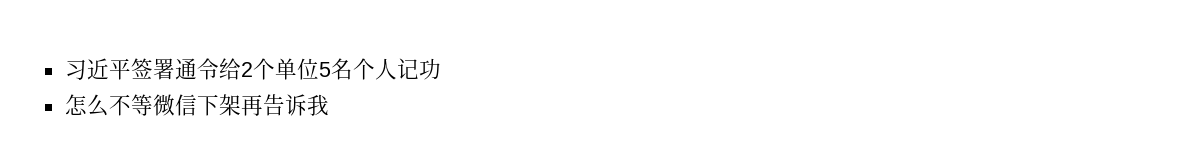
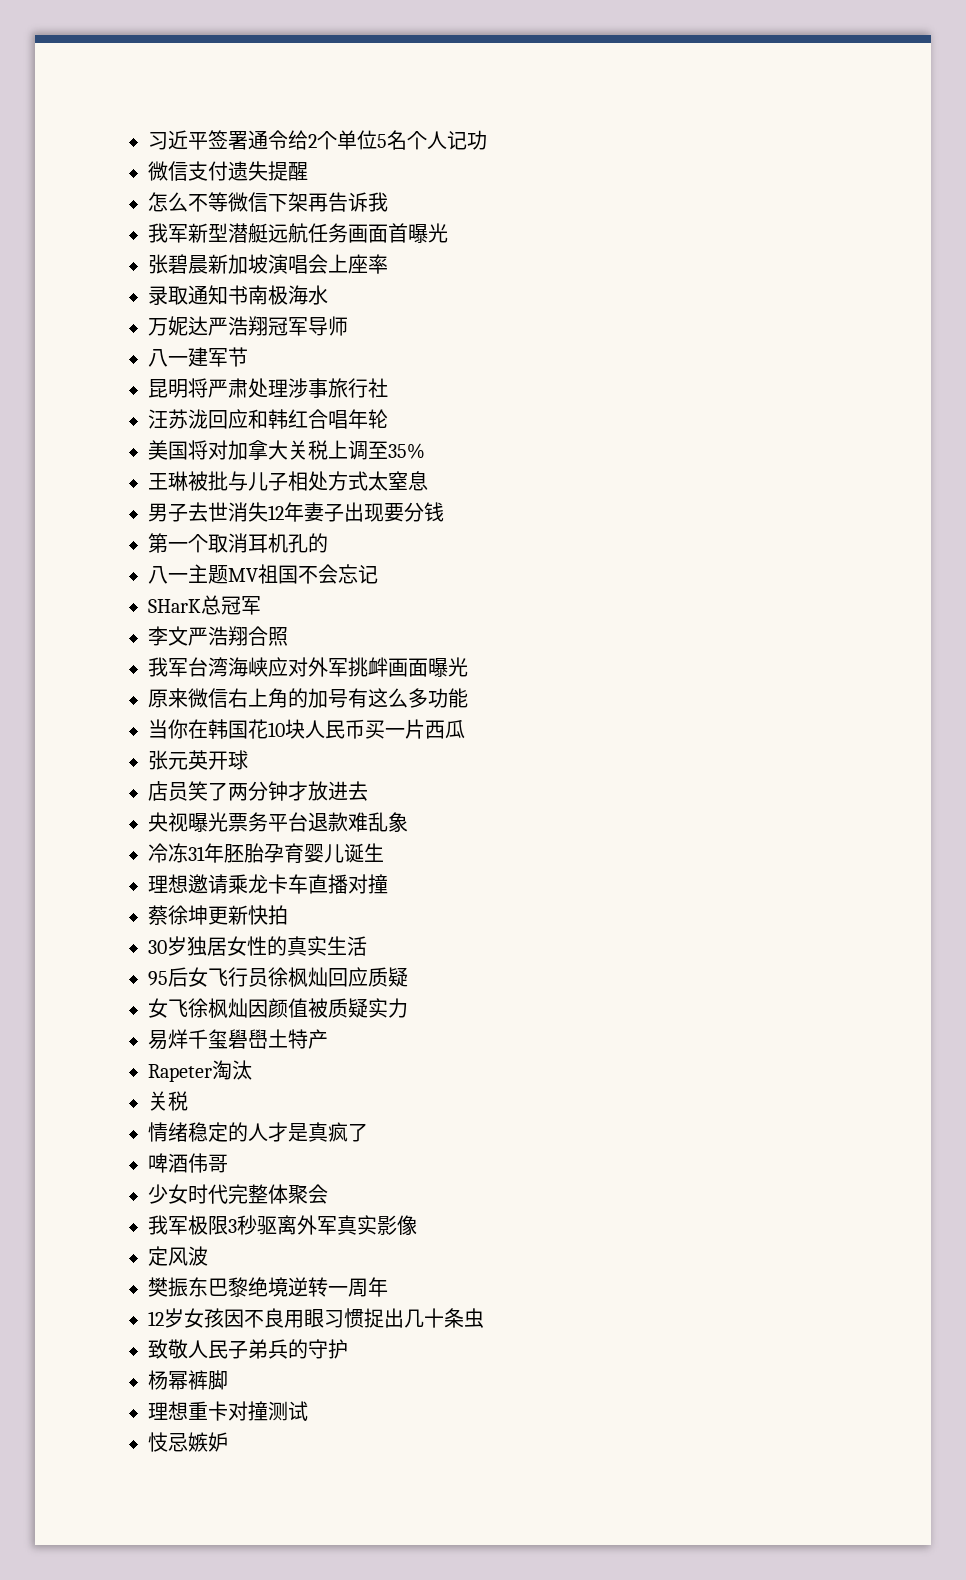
+ 微信支付遗失提醒
+ 我军新型潜艇远航任务画面首曝光
+ 张碧晨新加坡演唱会上座率
+ 录取通知书南极海水
+ 万妮达严浩翔冠军导师
+ 八一建军节
+ 昆明将严肃处理涉事旅行社
+ 汪苏泷回应和韩红合唱年轮
+ 美国将对加拿大关税上调至35%
+ 王琳被批与儿子相处方式太窒息
+ 男子去世消失12年妻子出现要分钱
+ 第一个取消耳机孔的
+ 八一主题MV祖国不会忘记
+ SHarK总冠军
+ 李文严浩翔合照
+ 我军台湾海峡应对外军挑衅画面曝光
+ 原来微信右上角的加号有这么多功能
+ 当你在韩国花10块人民币买一片西瓜
+ 张元英开球
+ 店员笑了两分钟才放进去
+ 央视曝光票务平台退款难乱象
+ 冷冻31年胚胎孕育婴儿诞生
+ 理想邀请乘龙卡车直播对撞
+ 蔡徐坤更新快拍
+ 30岁独居女性的真实生活
+ 95后女飞行员徐枫灿回应质疑
+ 女飞徐枫灿因颜值被质疑实力
+ 易烊千玺礐嶨土特产
+ Rapeter淘汰
+ 关税
+ 情绪稳定的人才是真疯了
+ 啤酒伟哥
+ 少女时代完整体聚会
+ 我军极限3秒驱离外军真实影像
+ 定风波
+ 樊振东巴黎绝境逆转一周年
+ 12岁女孩因不良用眼习惯捉出几十条虫
+ 致敬人民子弟兵的守护
+ 杨幂裤脚
+ 理想重卡对撞测试
+ 忮忌嫉妒

